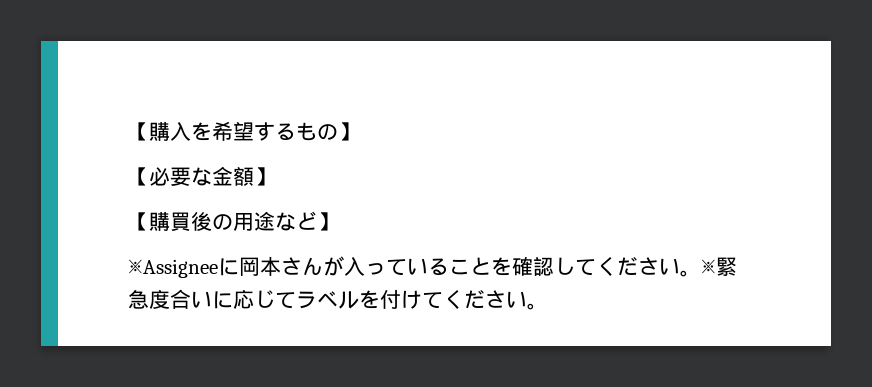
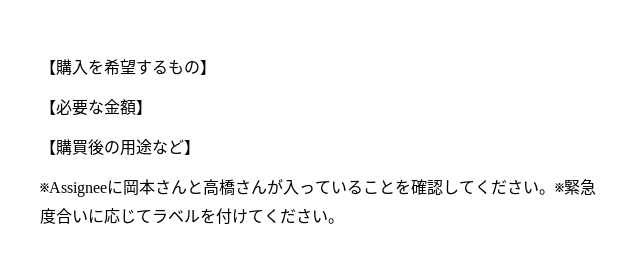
- ※Assigneeに岡本さんが入っていることを確認してください。
+ ※Assigneeに岡本さんと高橋さんが入っていることを確認してください。

